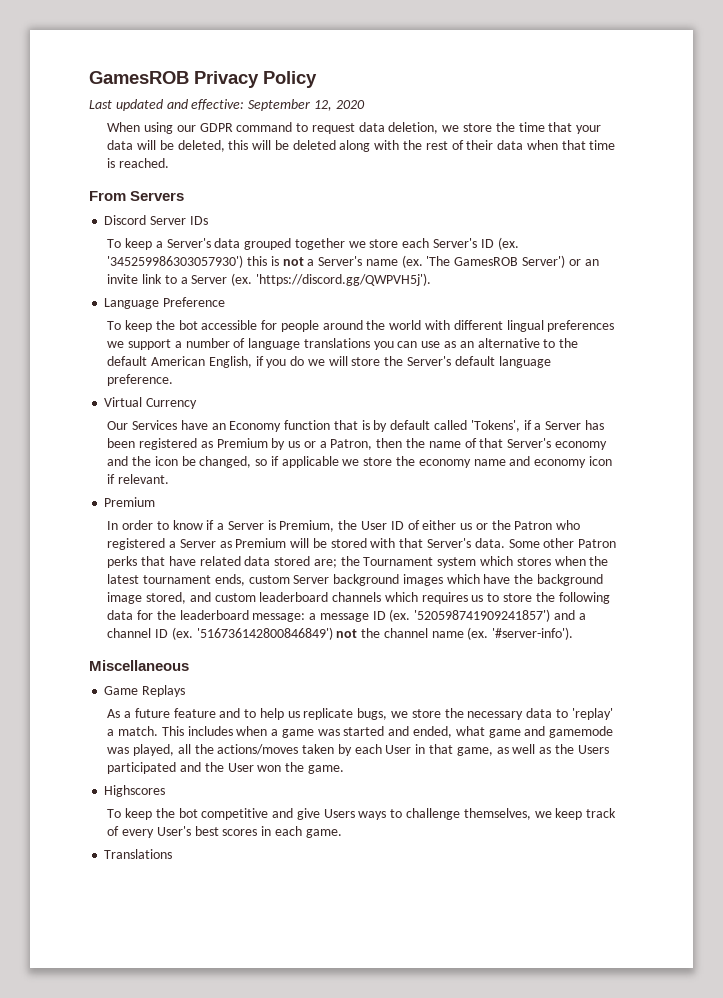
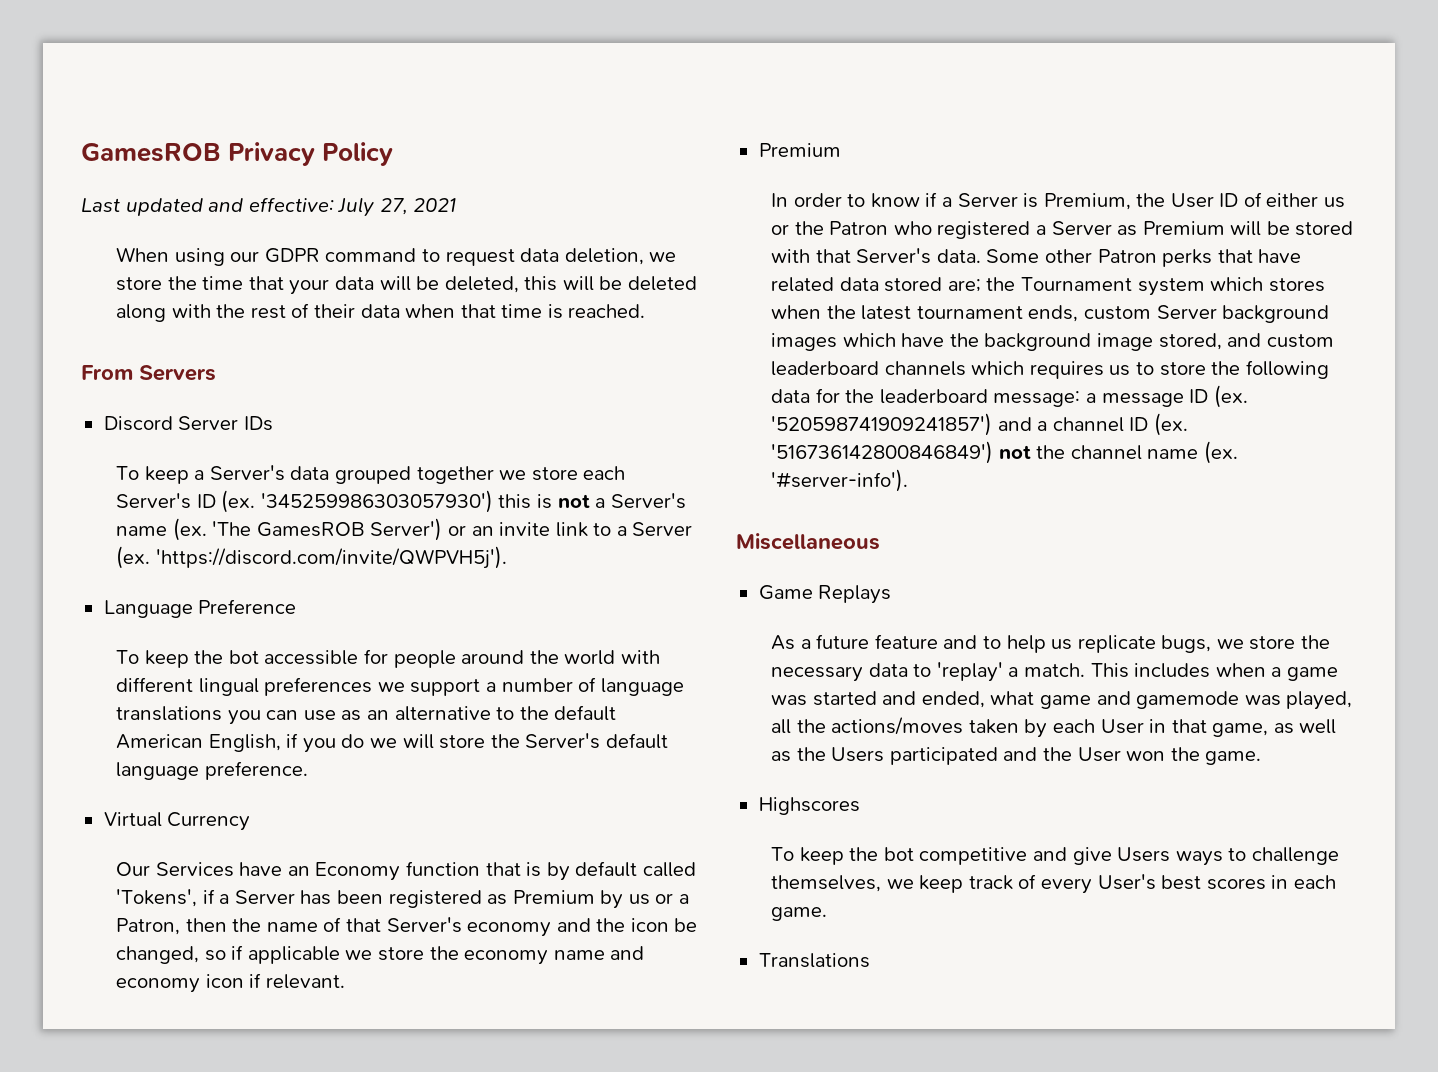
- Last updated and effective: September 12, 2020
+ Last updated and effective: July 27, 2021
- 'https://discord.gg/QWPVH5j').
+ 'https://discord.com/invite/QWPVH5j').

